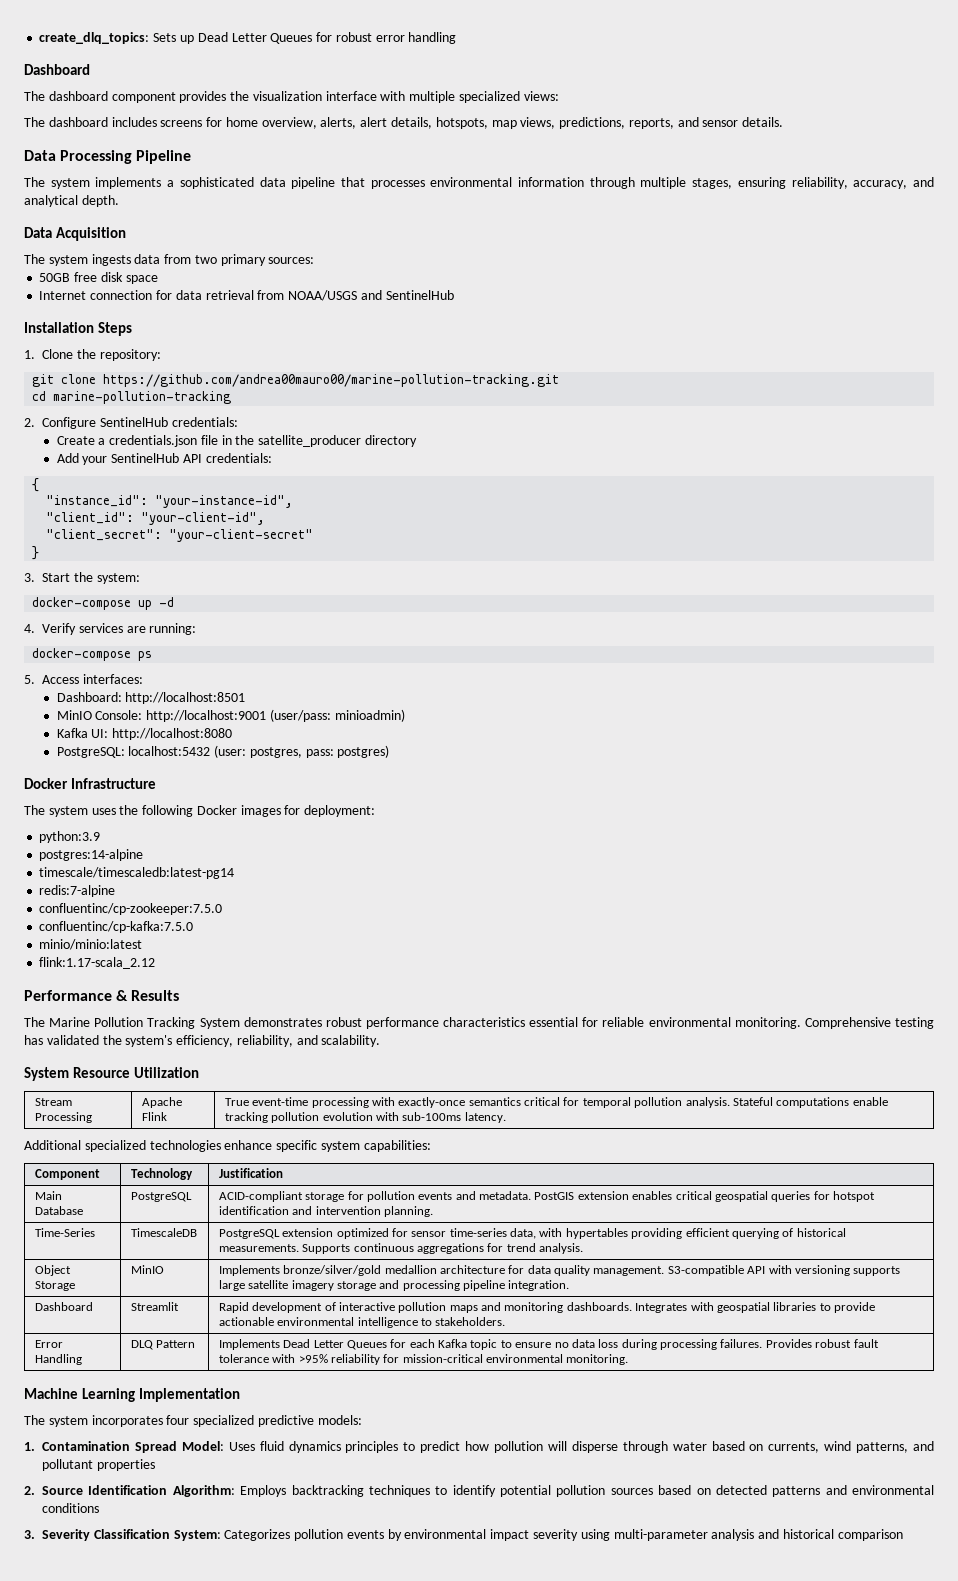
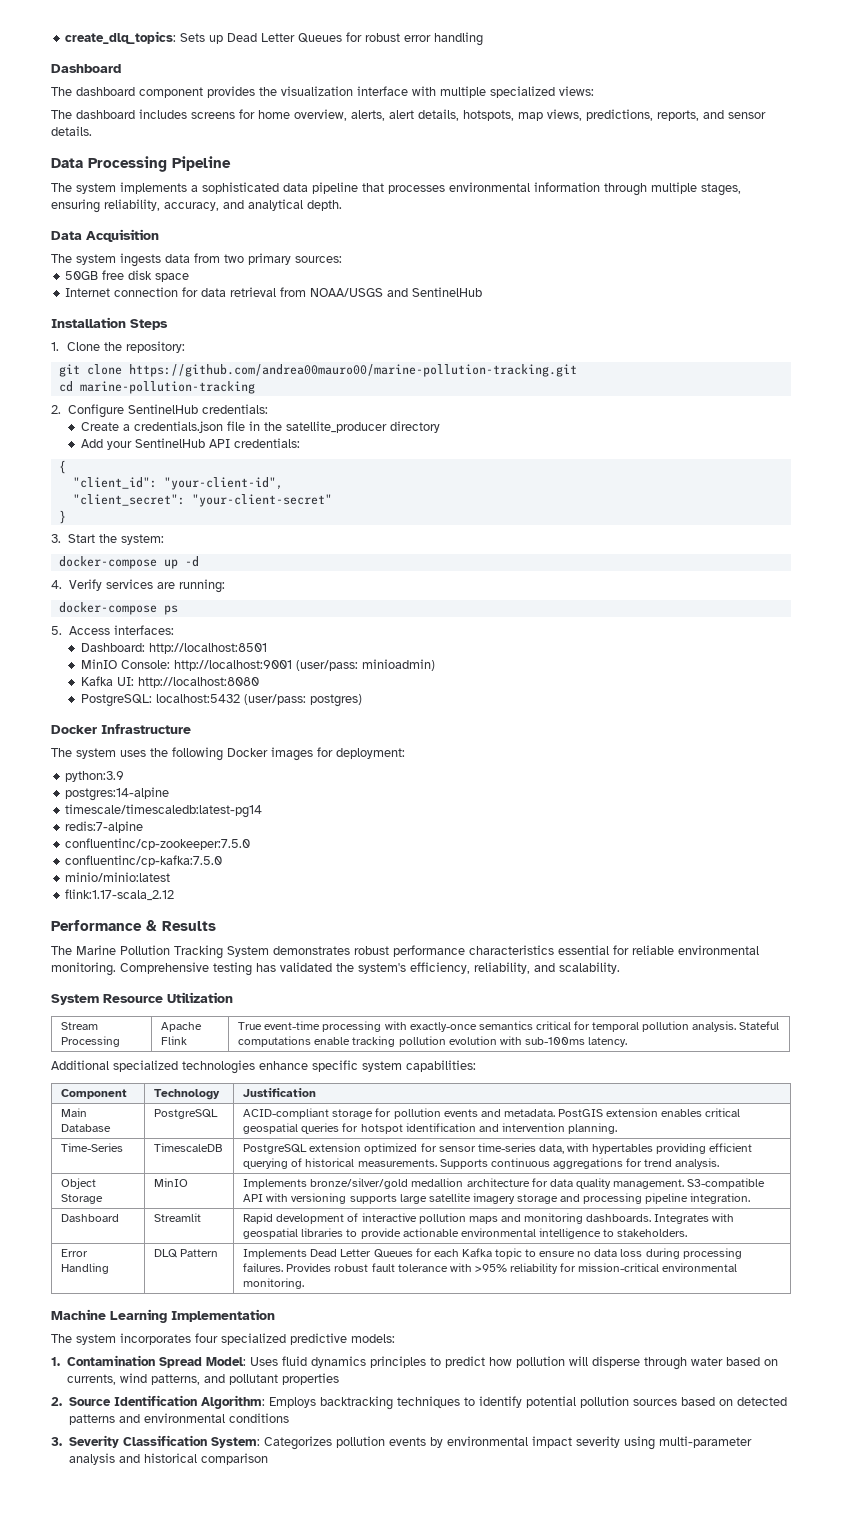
- "instance_id": "your-instance-id",
- PostgreSQL: localhost:5432 (user: postgres, pass: postgres)
+ PostgreSQL: localhost:5432 (user/pass: postgres)

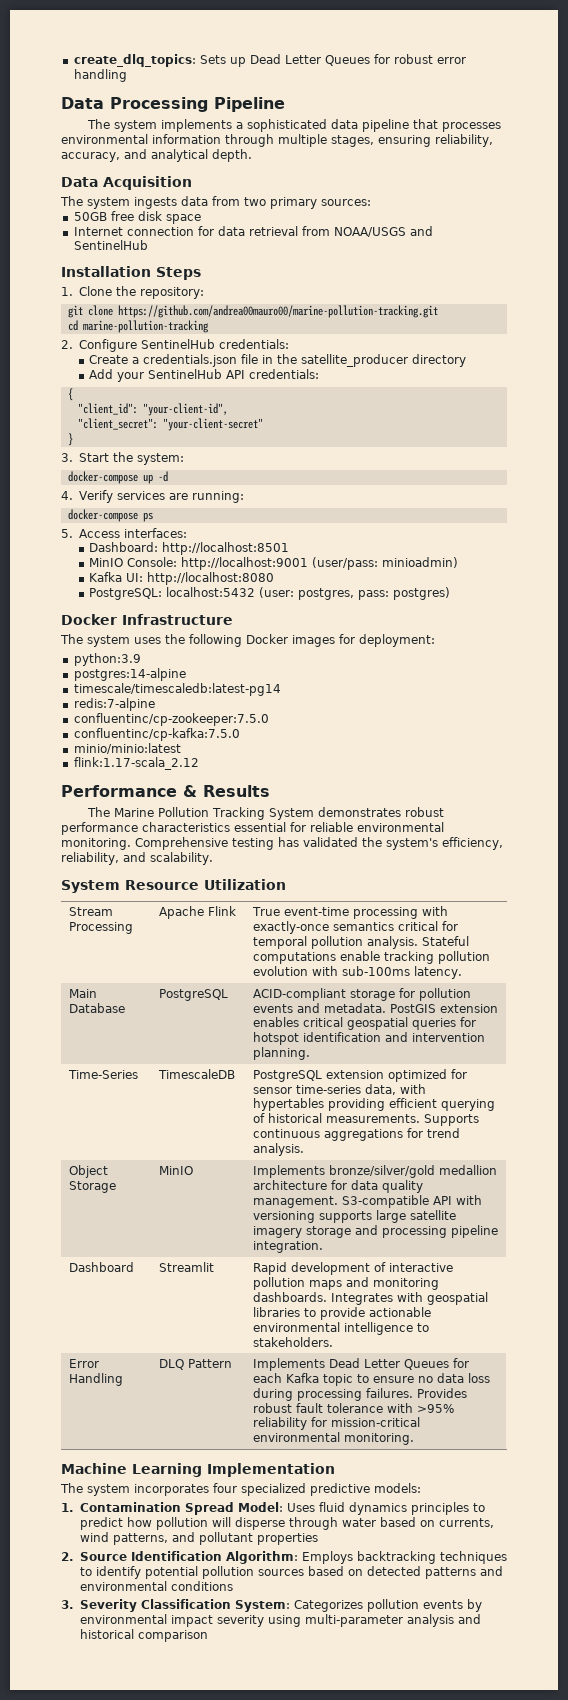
  create_dlq_topics: Sets up Dead Letter Queues for robust error handling
- Dashboard
- The dashboard component provides the visualization interface with multiple specialized views:
- The dashboard includes screens for home overview, alerts, alert details, hotspots, map views, predictions, reports, and sensor details.
- PostgreSQL: localhost:5432 (user/pass: postgres)
+ PostgreSQL: localhost:5432 (user: postgres, pass: postgres)
- Additional specialized technologies enhance specific system capabilities:
- Component | Technology | Justification

